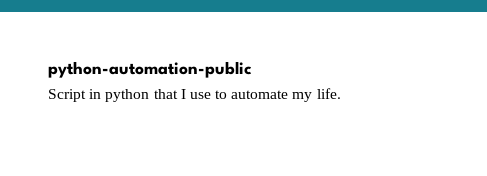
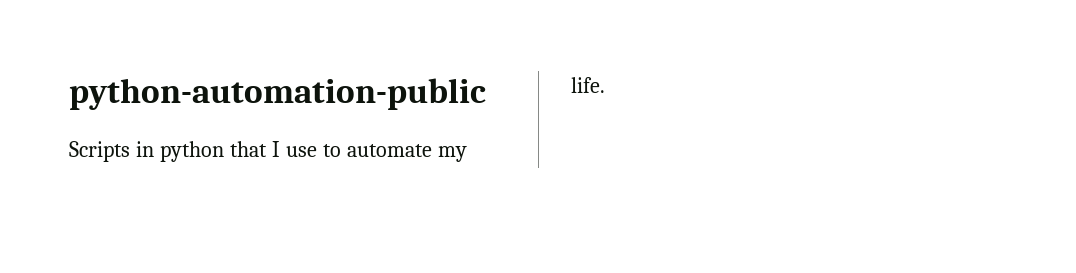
- Script in python that I use to automate my life.
+ Scripts in python that I use to automate my life.

